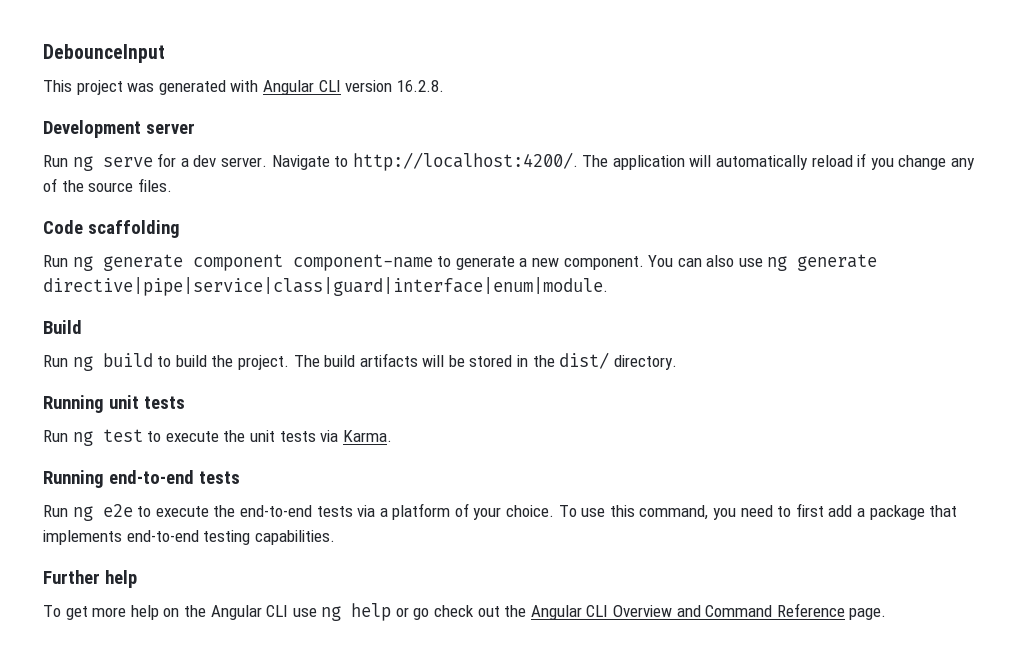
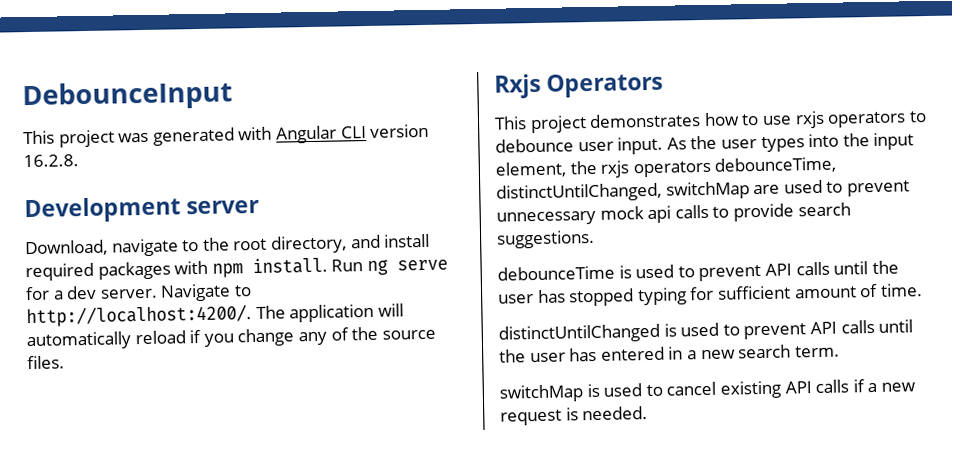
+ Download, navigate to the root directory, and install required packages with npm install.
- Code scaffolding
- Run ng generate component component-name to generate a new component. You can also use ng generate directive|pipe|service|class|guard|interface|enum|module.
- Build
- Run ng build to build the project. The build artifacts will be stored in the dist/ directory.
- Running unit tests
- Run ng test to execute the unit tests via Karma.
- Running end-to-end tests
- Run ng e2e to execute the end-to-end tests via a platform of your choice. To use this command, you need to first add a package that implements end-to-end testing capabilities.
- Further help
- To get more help on the Angular CLI use ng help or go check out the Angular CLI Overview and Command Reference page.
+ Rxjs Operators
+ This project demonstrates how to use rxjs operators to debounce user input. As the user types into the input element, the rxjs operators debounceTime, distinctUntilChanged, switchMap are used to prevent unnecessary mock api calls to provide search suggestions.
+ debounceTime is used to prevent API calls until the user has stopped typing for sufficient amount of time.
+ distinctUntilChanged is used to prevent API calls until the user has entered in a new search term.
+ switchMap is used to cancel existing API calls if a new request is needed.

